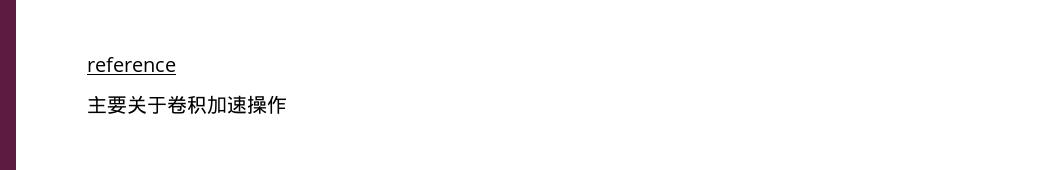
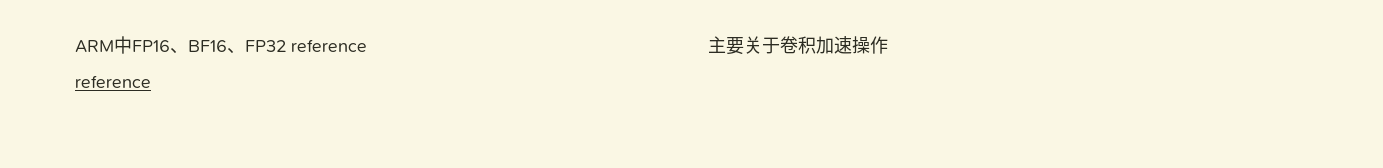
+ ARM中FP16、BF16、FP32 reference

